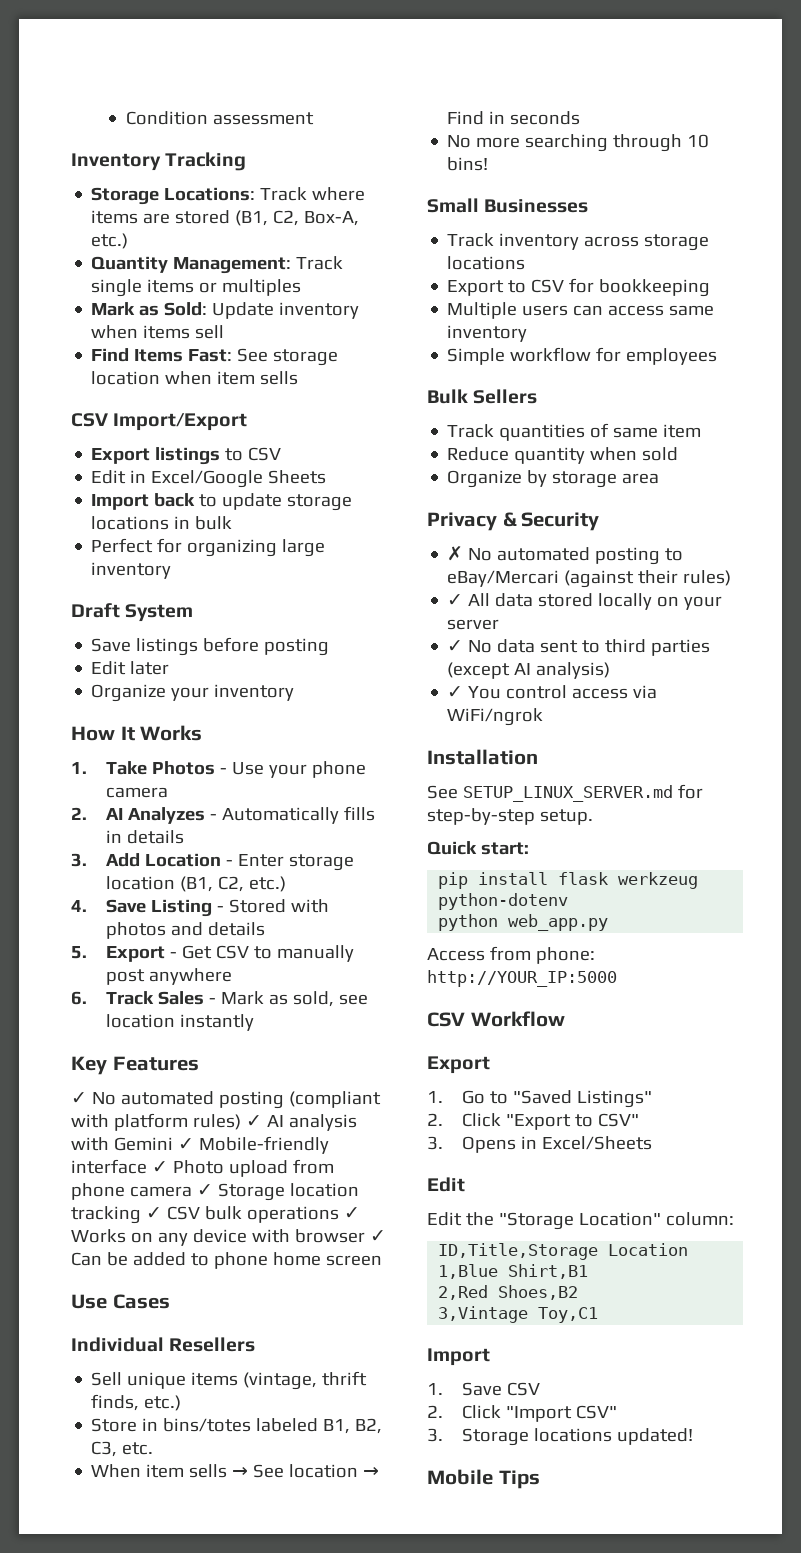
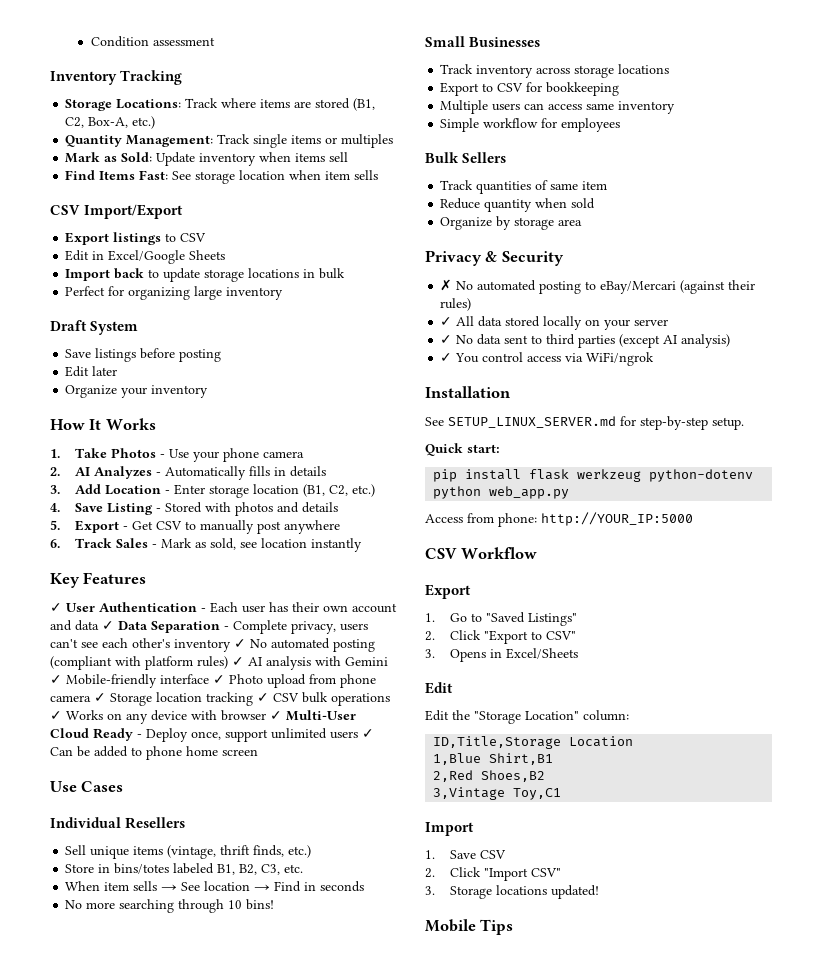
- ✓ No automated posting (compliant with platform rules) ✓ AI analysis with Gemini ✓ Mobile-friendly interface ✓ Photo upload from phone camera ✓ Storage location tracking ✓ CSV bulk operations ✓ Works on any device with browser ✓ Can be added to phone home screen
+ ✓ User Authentication - Each user has their own account and data ✓ Data Separation - Complete privacy, users can't see each other's inventory ✓ No automated posting (compliant with platform rules) ✓ AI analysis with Gemini ✓ Mobile-friendly interface ✓ Photo upload from phone camera ✓ Storage location tracking ✓ CSV bulk operations ✓ Works on any device with browser ✓ Multi-User Cloud Ready - Deploy once, support unlimited users ✓ Can be added to phone home screen

